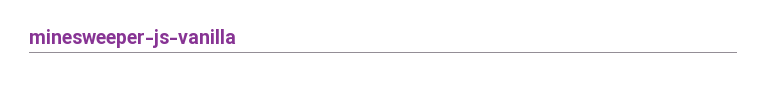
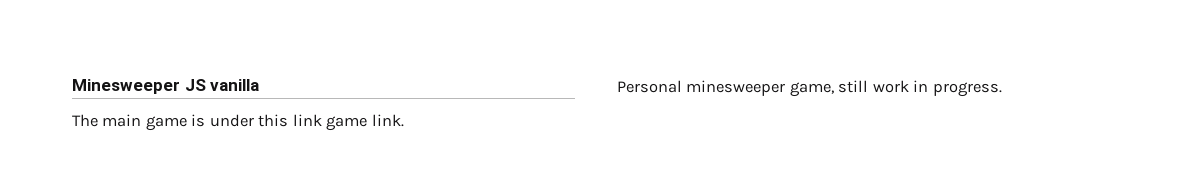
- minesweeper-js-vanilla
+ Minesweeper JS vanilla
+ The main game is under this link game link.
+ Personal minesweeper game, still work in progress.

